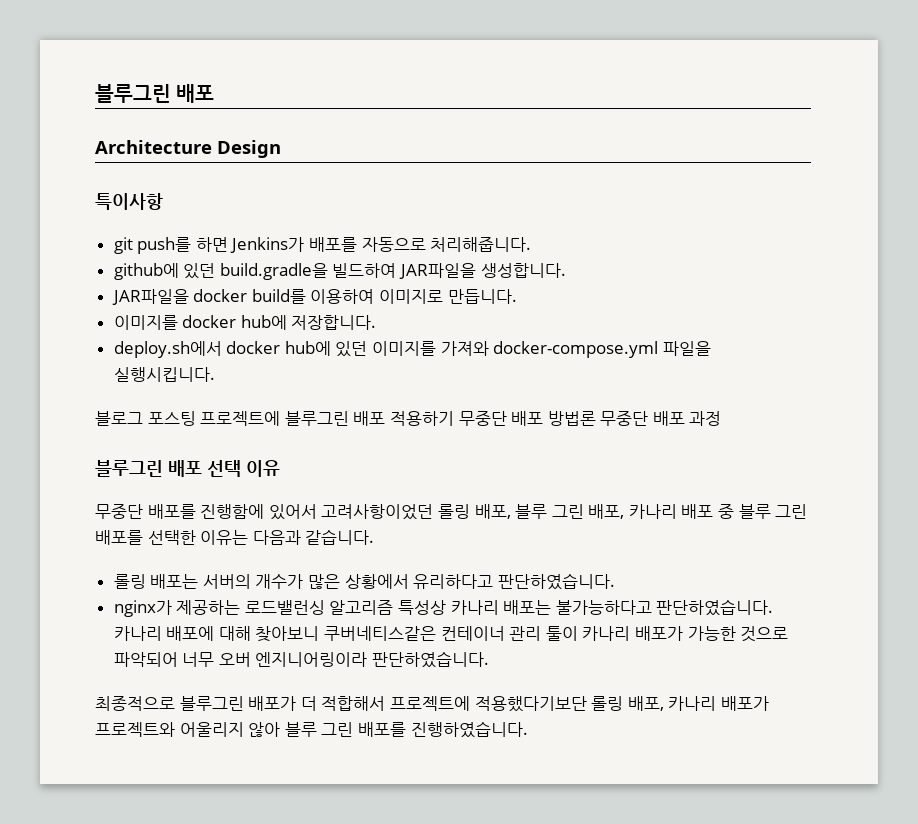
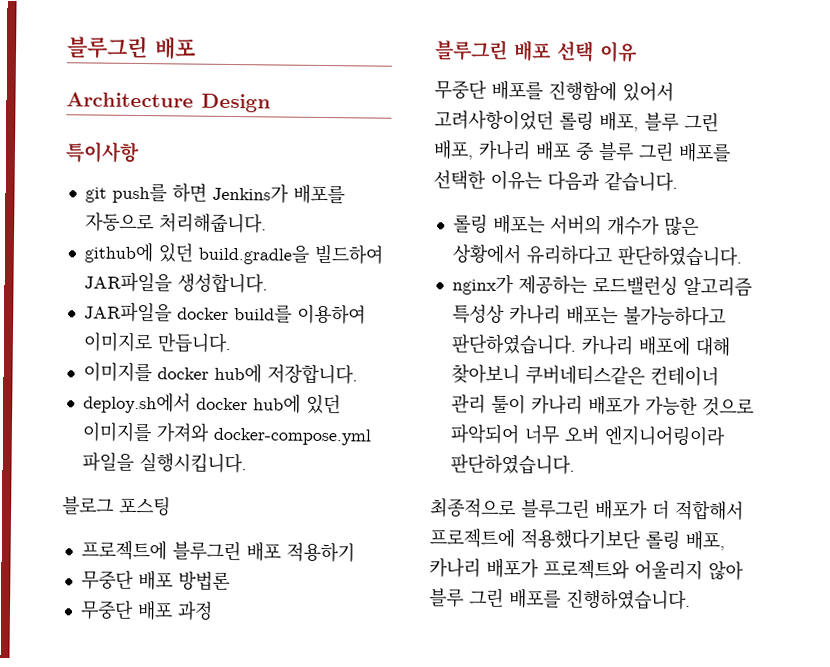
- 블로그 포스팅 프로젝트에 블루그린 배포 적용하기 무중단 배포 방법론 무중단 배포 과정
+ 블로그 포스팅
+ 프로젝트에 블루그린 배포 적용하기
+ 무중단 배포 방법론
+ 무중단 배포 과정

